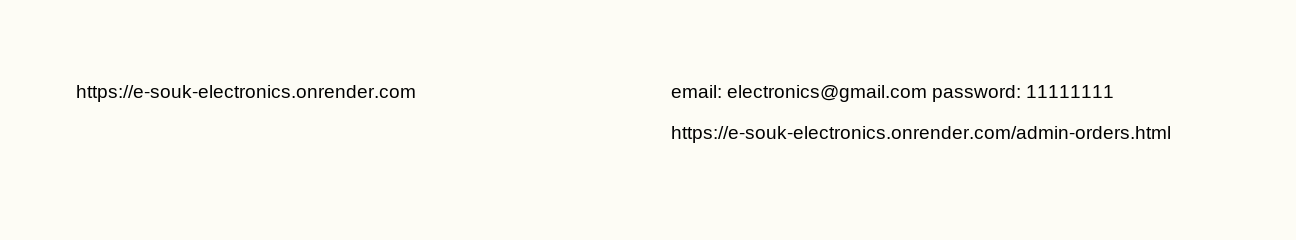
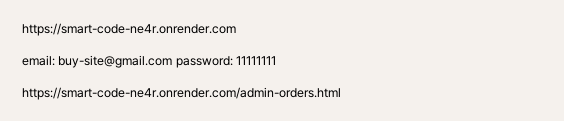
- https://e-souk-electronics.onrender.com
+ https://smart-code-ne4r.onrender.com
- email: electronics@gmail.com password: 11111111
+ email: buy-site@gmail.com password: 11111111
- https://e-souk-electronics.onrender.com/admin-orders.html
+ https://smart-code-ne4r.onrender.com/admin-orders.html

